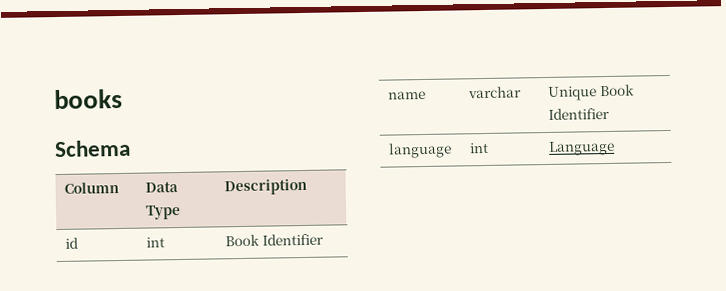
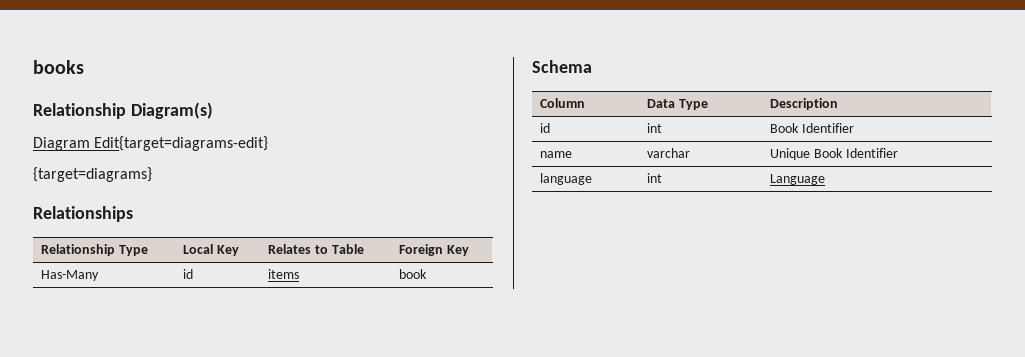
+ Relationship Diagram(s)
+ Diagram Edit{target=diagrams-edit}
+ {target=diagrams}
+ Relationships
+ Relationship Type | Local Key | Relates to Table | Foreign Key
+ Has-Many | id | items | book

